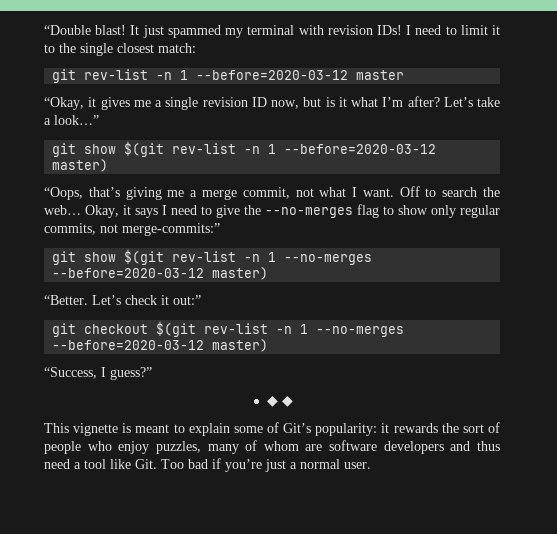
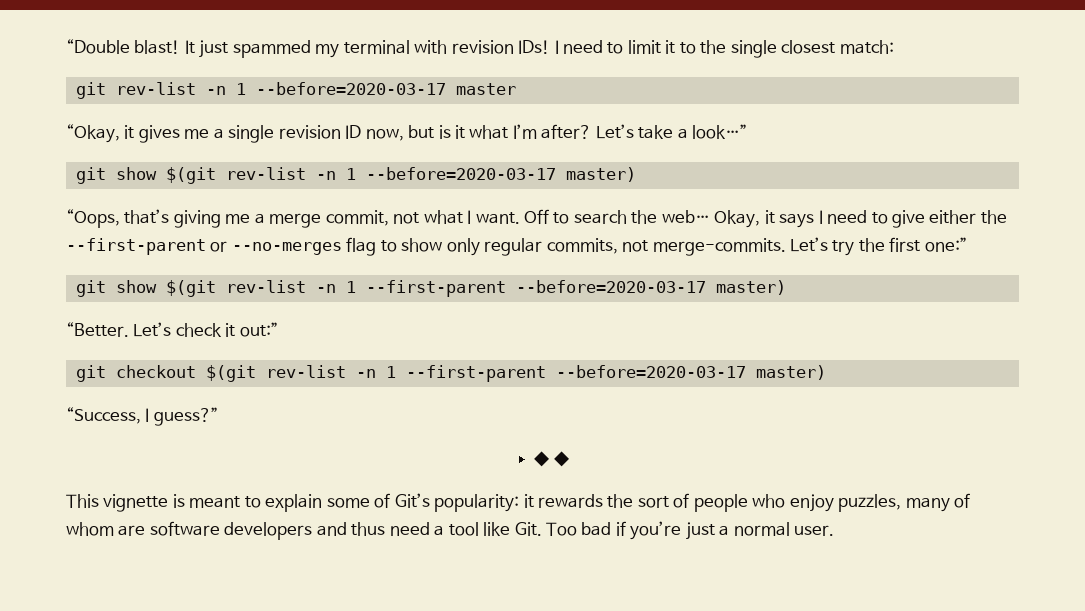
- git rev-list -n 1 --before=2020-03-12 master
+ git rev-list -n 1 --before=2020-03-17 master
- git show $(git rev-list -n 1 --before=2020-03-12 master)
+ git show $(git rev-list -n 1 --before=2020-03-17 master)
- Okay, it says I need to give the --no-merges flag to show only regular commits, not merge-commits:”
- git show $(git rev-list -n 1 --no-merges --before=2020-03-12 master)
+ Okay, it says I need to give either the --first-parent or --no-merges flag to show only regular commits, not merge-commits. Let’s try the first one:”
+ git show $(git rev-list -n 1 --first-parent --before=2020-03-17 master)
- git checkout $(git rev-list -n 1 --no-merges --before=2020-03-12 master)
+ git checkout $(git rev-list -n 1 --first-parent --before=2020-03-17 master)

